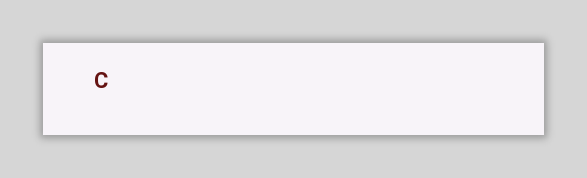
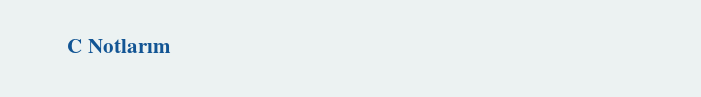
- C
+ C Notlarım

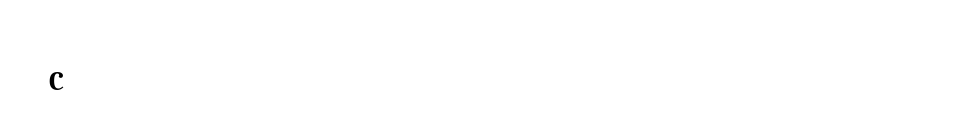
- C Notlarım
+ C

